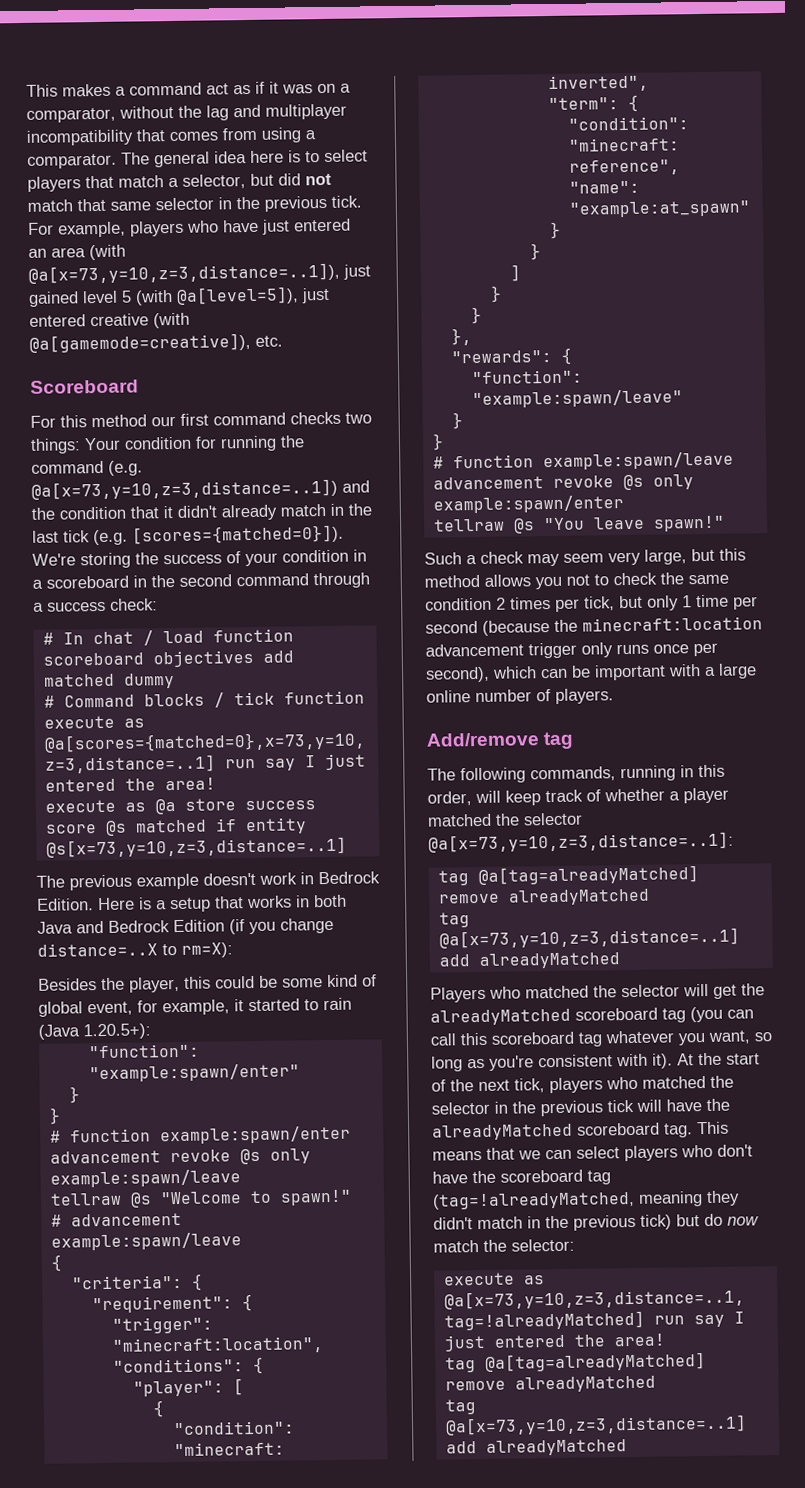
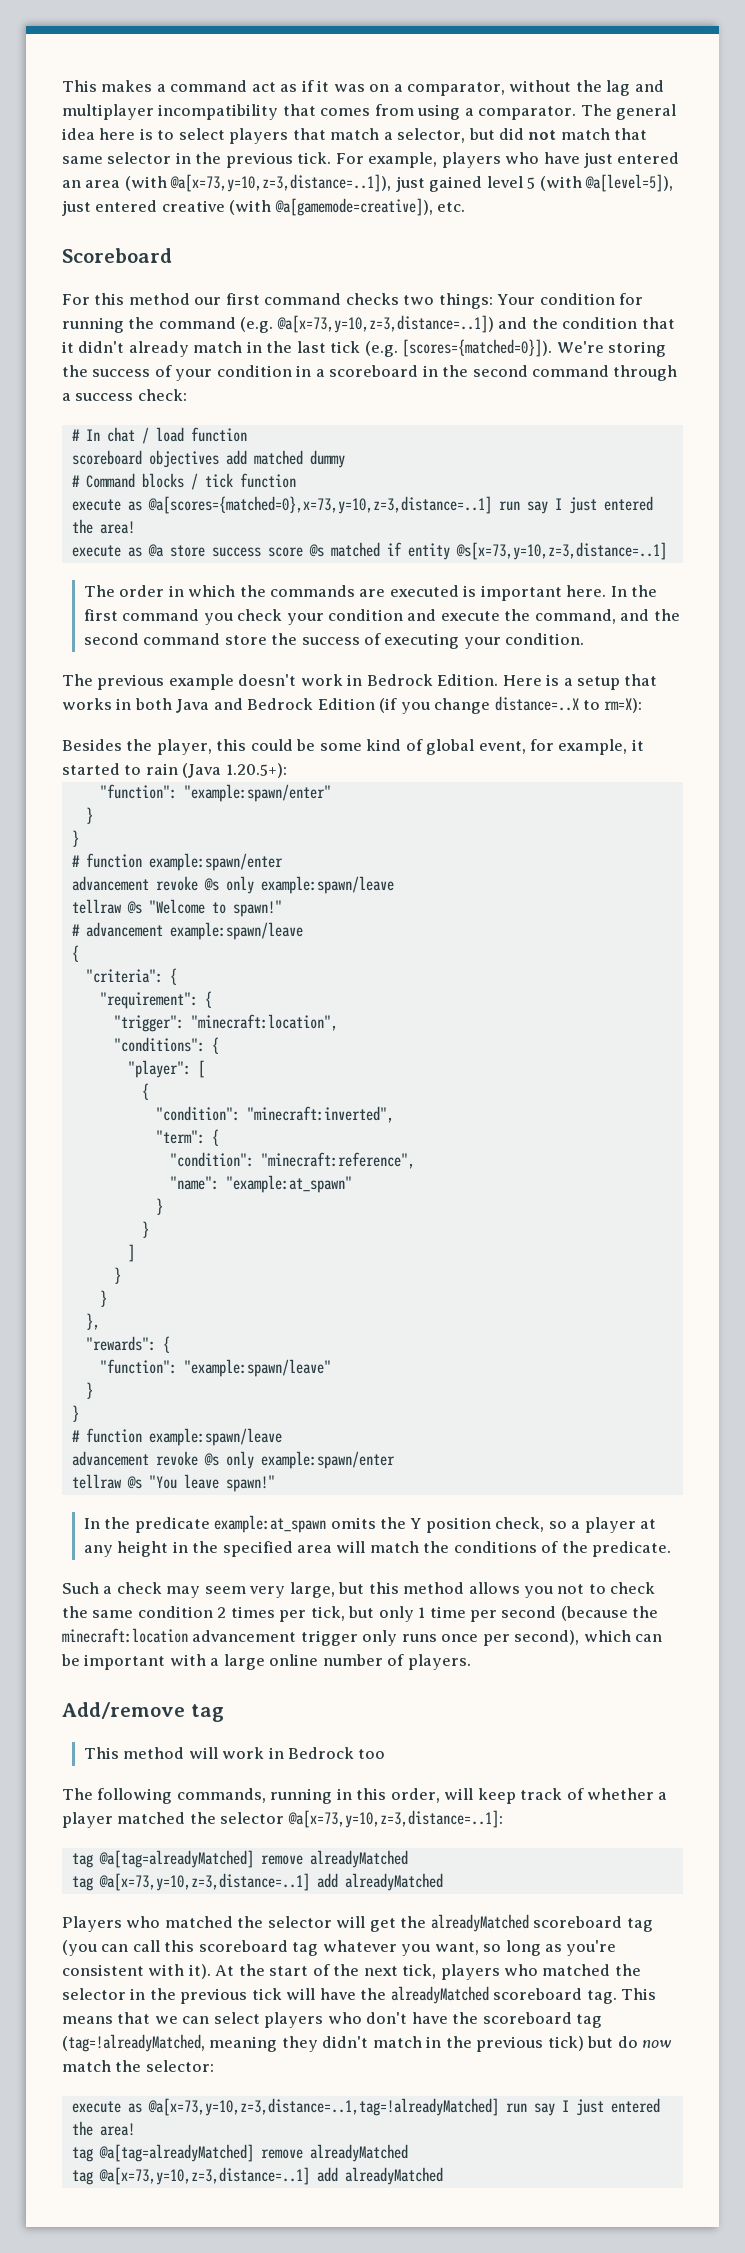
+ The order in which the commands are executed is important here. In the first command you check your condition and execute the command, and the second command store the success of executing your condition.
+ In the predicate example:at_spawn omits the Y position check, so a player at any height in the specified area will match the conditions of the predicate.
+ This method will work in Bedrock too

